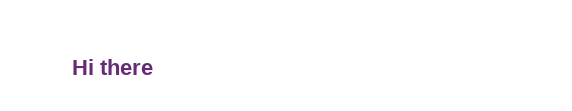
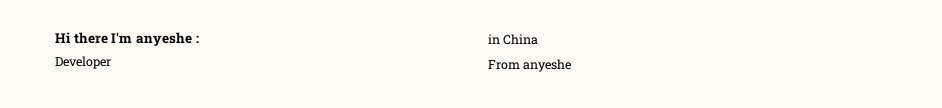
- Hi there
+ Hi there I'm anyeshe :
+ Developer
+ in China
+ From anyeshe

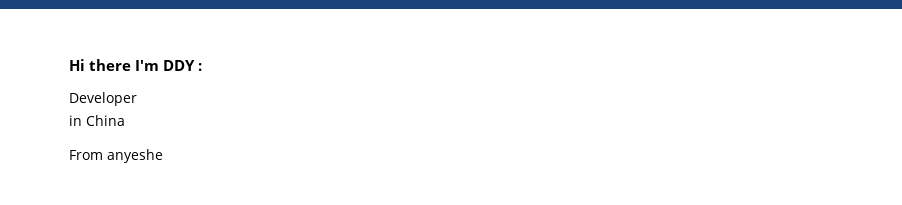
- Hi there I'm anyeshe :
+ Hi there I'm DDY :

